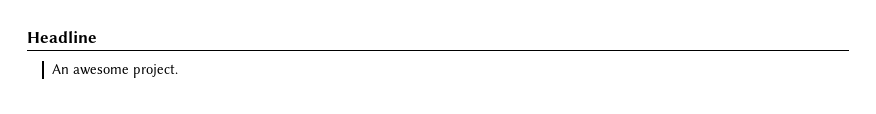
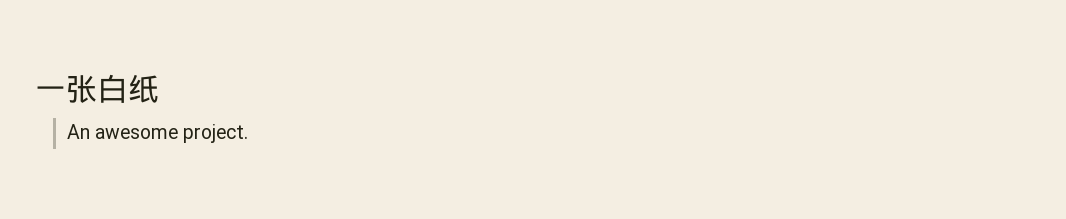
- Headline
+ 一张白纸

